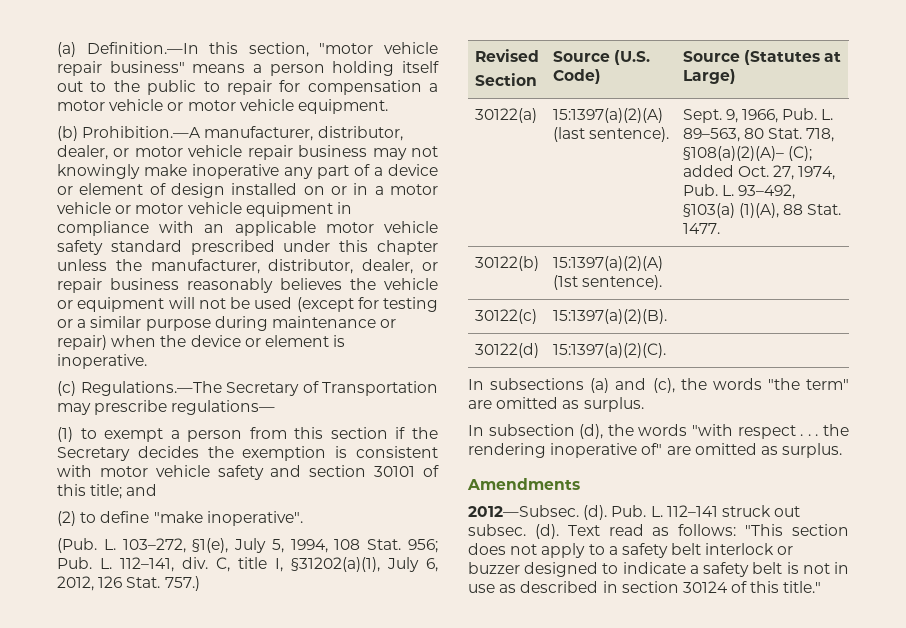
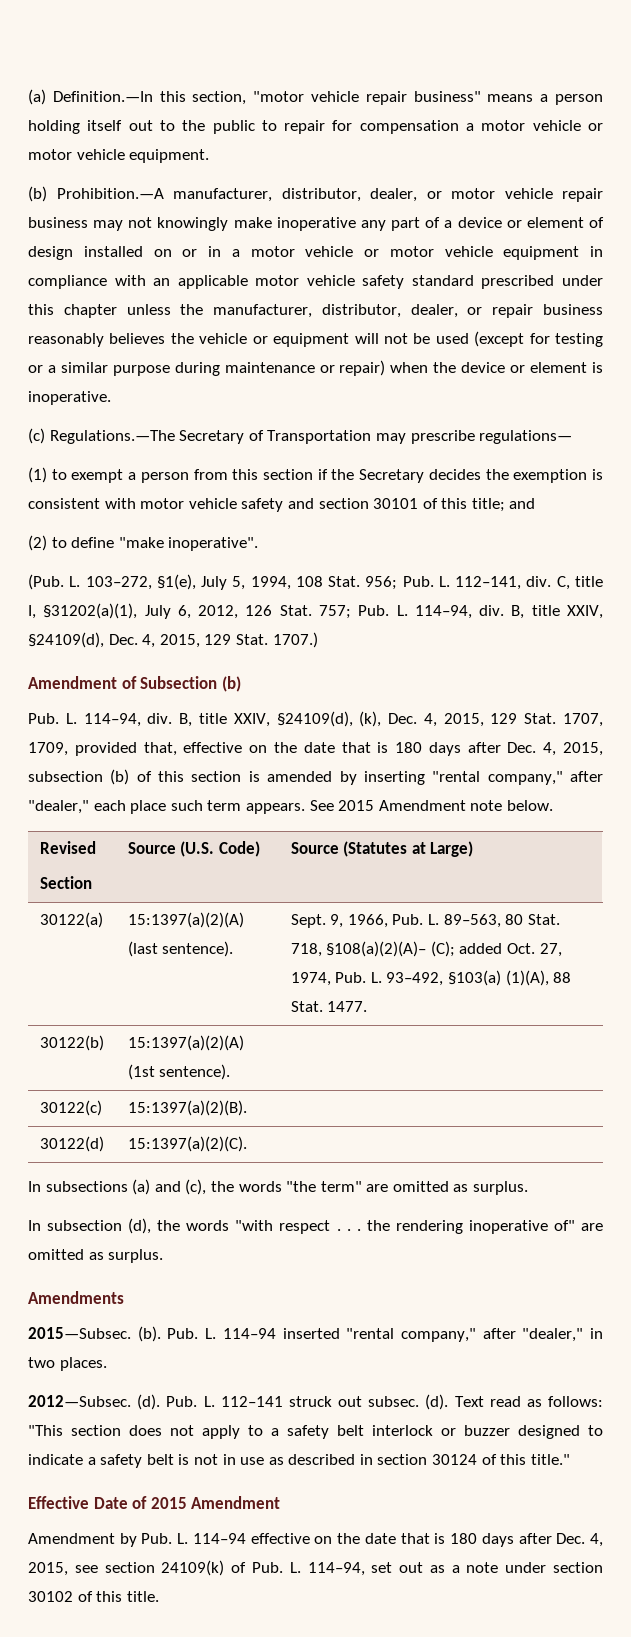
- 757.)
+ 757; Pub. L. 114–94, div. B, title XXIV, §24109(d), Dec. 4, 2015, 129 Stat. 1707.)
+ Amendment of Subsection (b)
+ Pub. L. 114–94, div. B, title XXIV, §24109(d), (k), Dec. 4, 2015, 129 Stat. 1707, 1709, provided that, effective on the date that is 180 days after Dec. 4, 2015, subsection (b) of this section is amended by inserting "rental company," after "dealer," each place such term appears. See 2015 Amendment note below.
+ 2015—Subsec. (b). Pub. L. 114–94 inserted "rental company," after "dealer," in two places.
+ Effective Date of 2015 Amendment
+ Amendment by Pub. L. 114–94 effective on the date that is 180 days after Dec. 4, 2015, see section 24109(k) of Pub. L. 114–94, set out as a note under section 30102 of this title.

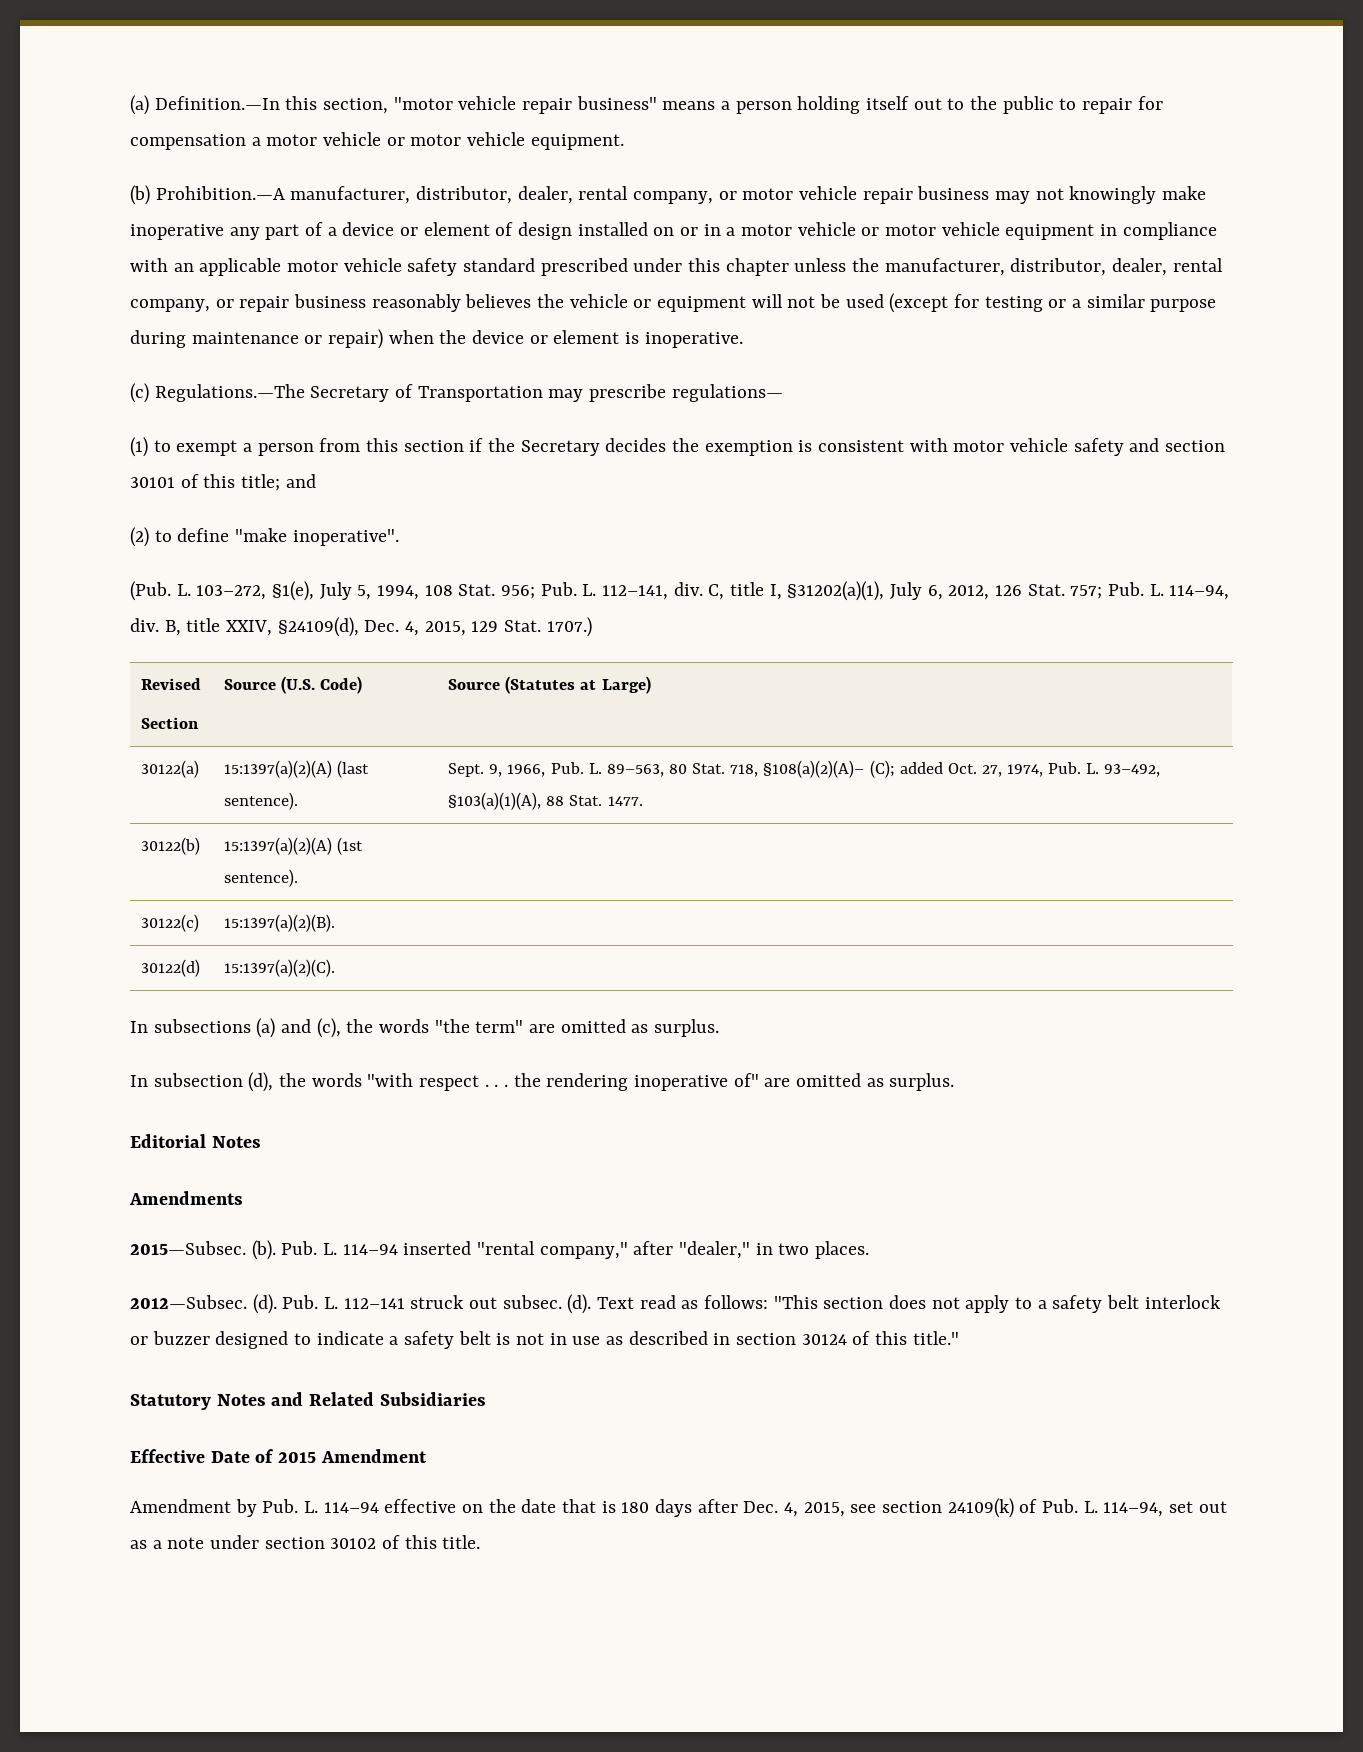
- (b) Prohibition.—A manufacturer, distributor, dealer, or motor vehicle repair business may not knowingly make inoperative any part of a device or element of design installed on or in a motor vehicle or motor vehicle equipment in compliance with an applicable motor vehicle safety standard prescribed under this chapter unless the manufacturer, distributor, dealer, or repair business reasonably believes the vehicle or equipment will not be used (except for testing or a similar purpose during maintenance or repair) when the device or element is inoperative.
+ (b) Prohibition.—A manufacturer, distributor, dealer, rental company, or motor vehicle repair business may not knowingly make inoperative any part of a device or element of design installed on or in a motor vehicle or motor vehicle equipment in compliance with an applicable motor vehicle safety standard prescribed under this chapter unless the manufacturer, distributor, dealer, rental company, or repair business reasonably believes the vehicle or equipment will not be used (except for testing or a similar purpose during maintenance or repair) when the device or element is inoperative.
- Amendment of Subsection (b)
- Pub. L. 114–94, div. B, title XXIV, §24109(d), (k), Dec. 4, 2015, 129 Stat. 1707, 1709, provided that, effective on the date that is 180 days after Dec. 4, 2015, subsection (b) of this section is amended by inserting "rental company," after "dealer," each place such term appears. See 2015 Amendment note below.
- 30122(a) | 15:1397(a)(2)(A) (last sentence). | Sept. 9, 1966, Pub. L. 89–563, 80 Stat. 718, §108(a)(2)(A)– (C); added Oct. 27, 1974, Pub. L. 93–492, §103(a) (1)(A), 88 Stat. 1477.
+ 30122(a) | 15:1397(a)(2)(A) (last sentence). | Sept. 9, 1966, Pub. L. 89–563, 80 Stat. 718, §108(a)(2)(A)– (C); added Oct. 27, 1974, Pub. L. 93–492, §103(a)(1)(A), 88 Stat. 1477.
+ Editorial Notes
+ Statutory Notes and Related Subsidiaries

